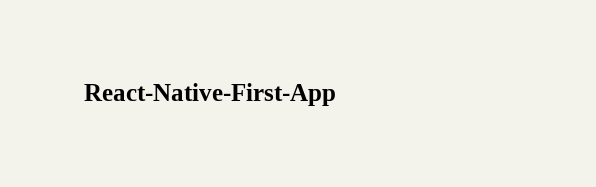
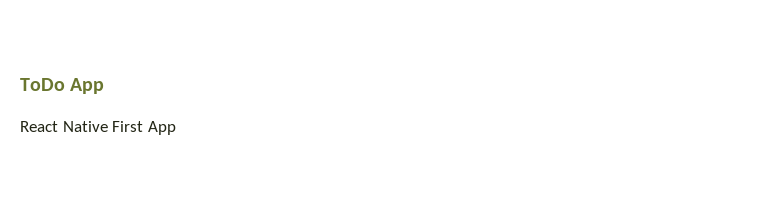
- React-Native-First-App
+ ToDo App
+ React Native First App

